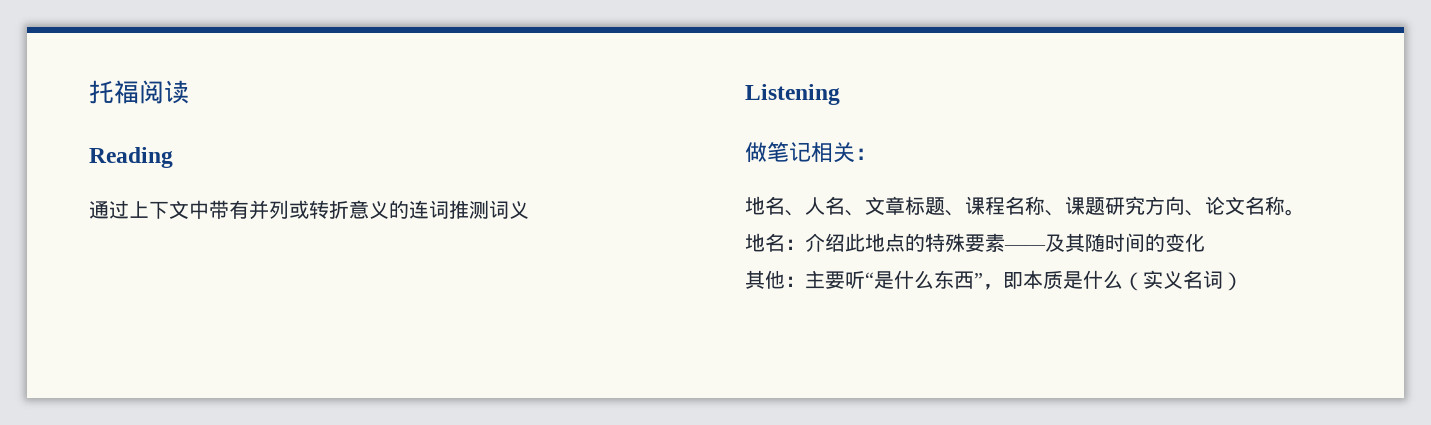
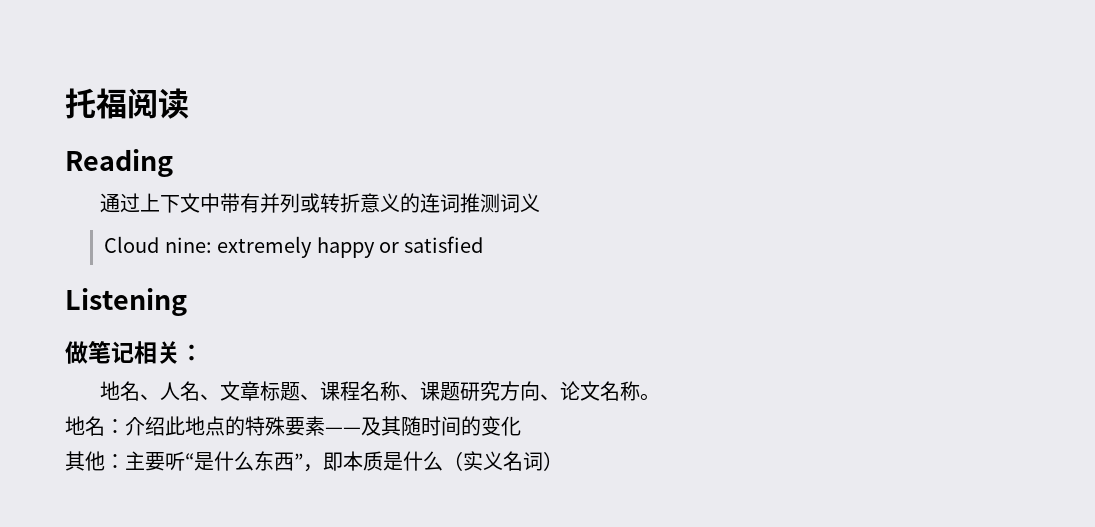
+ Cloud nine: extremely happy or satisfied

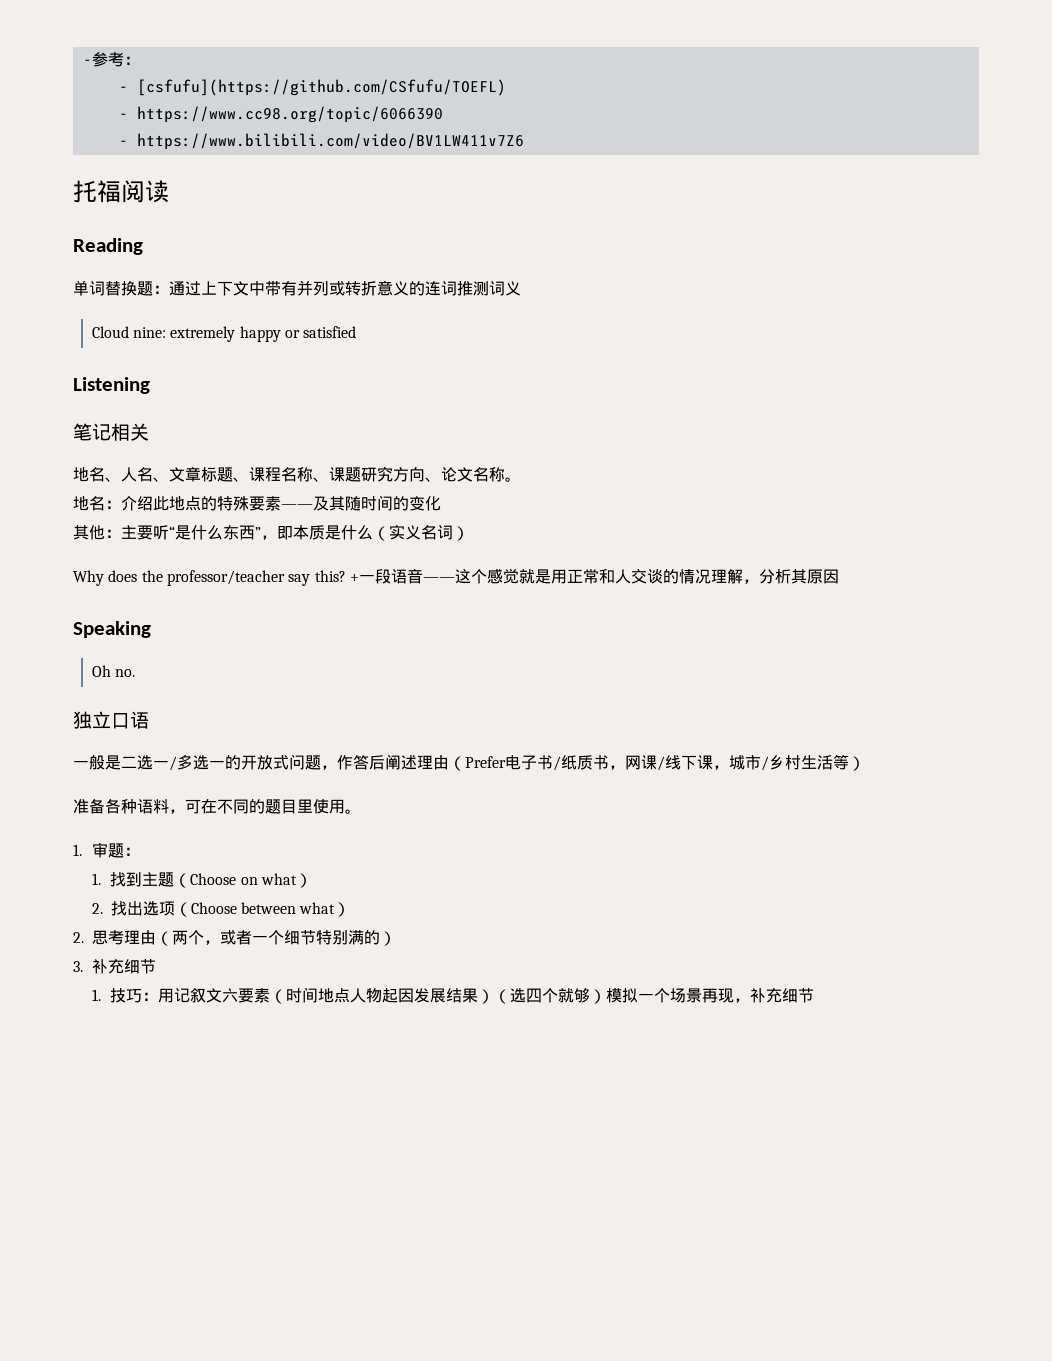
+ -参考：
+ - [csfufu](https://github.com/CSfufu/TOEFL)
+ - https://www.cc98.org/topic/6066390
+ - https://www.bilibili.com/video/BV1LW411v7Z6
- 通过上下文中带有并列或转折意义的连词推测词义
+ 单词替换题：通过上下文中带有并列或转折意义的连词推测词义
- 做笔记相关：
+ 笔记相关
+ Why does the professor/teacher say this? +一段语音——这个感觉就是用正常和人交谈的情况理解，分析其原因
+ Speaking
+ Oh no.
+ 独立口语
+ 一般是二选一/多选一的开放式问题，作答后阐述理由（Prefer电子书/纸质书，网课/线下课，城市/乡村生活等）
+ 准备各种语料，可在不同的题目里使用。
+ 1.审题：
+ 1.找到主题（Choose on what）
+ 2.找出选项（Choose between what）
+ 2.思考理由（两个，或者一个细节特别满的）
+ 3.补充细节
+ 1.技巧：用记叙文六要素（时间地点人物起因发展结果）（选四个就够）模拟一个场景再现，补充细节

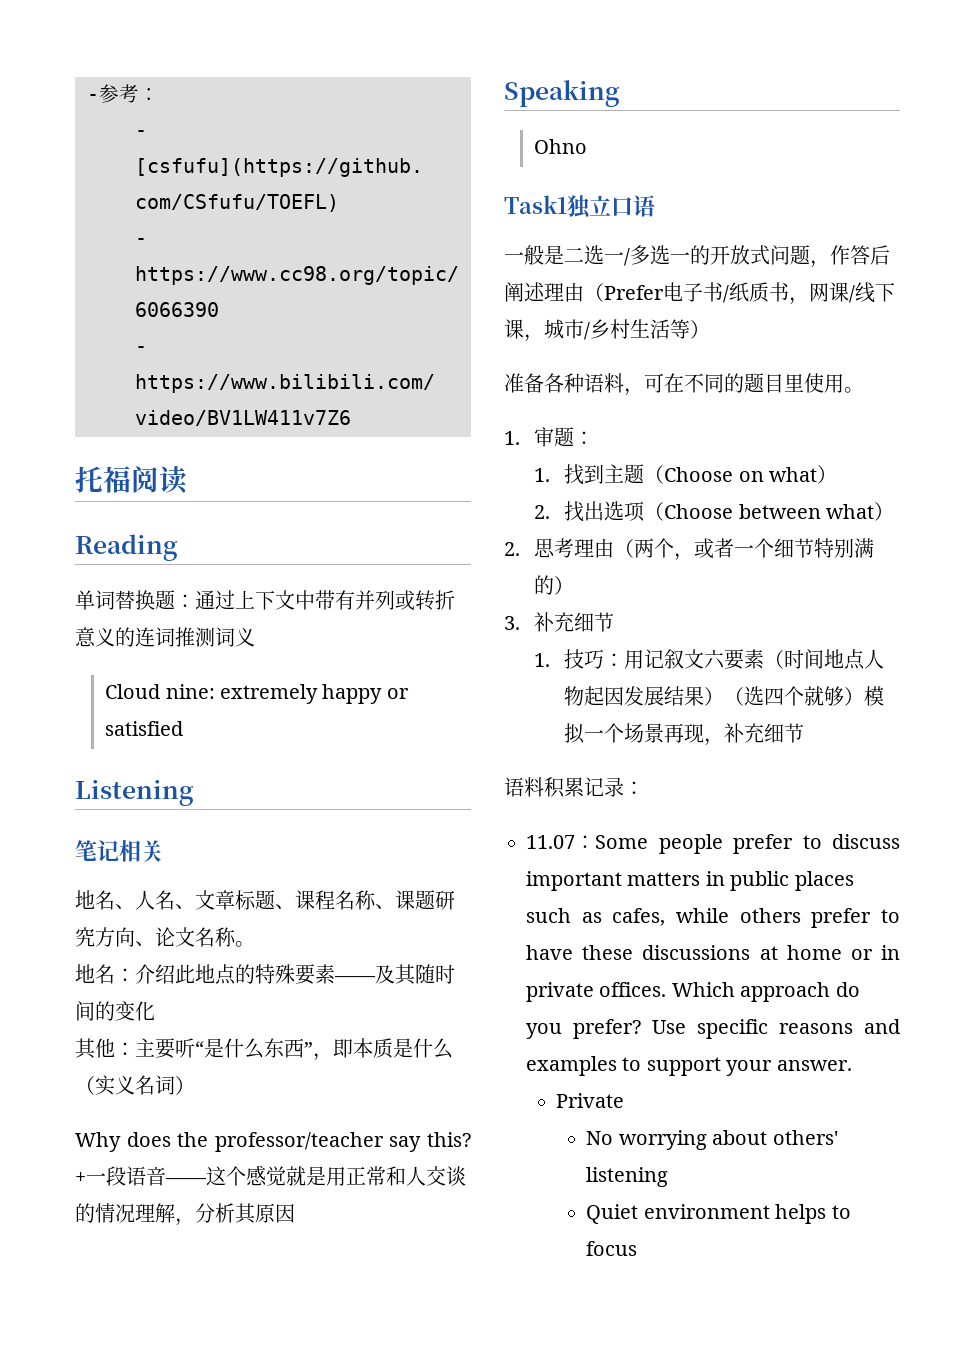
- Oh no.
- 独立口语
+ Ohno
+ Task1独立口语
+ 语料积累记录：
+ 11.07：Some people prefer to discuss important matters in public places such as cafes, while others prefer to have these discussions at home or in private offices. Which approach do you prefer? Use specific reasons and examples to support your answer.
+ Private
+ No worrying about others' listening
+ Quiet environment helps to focus

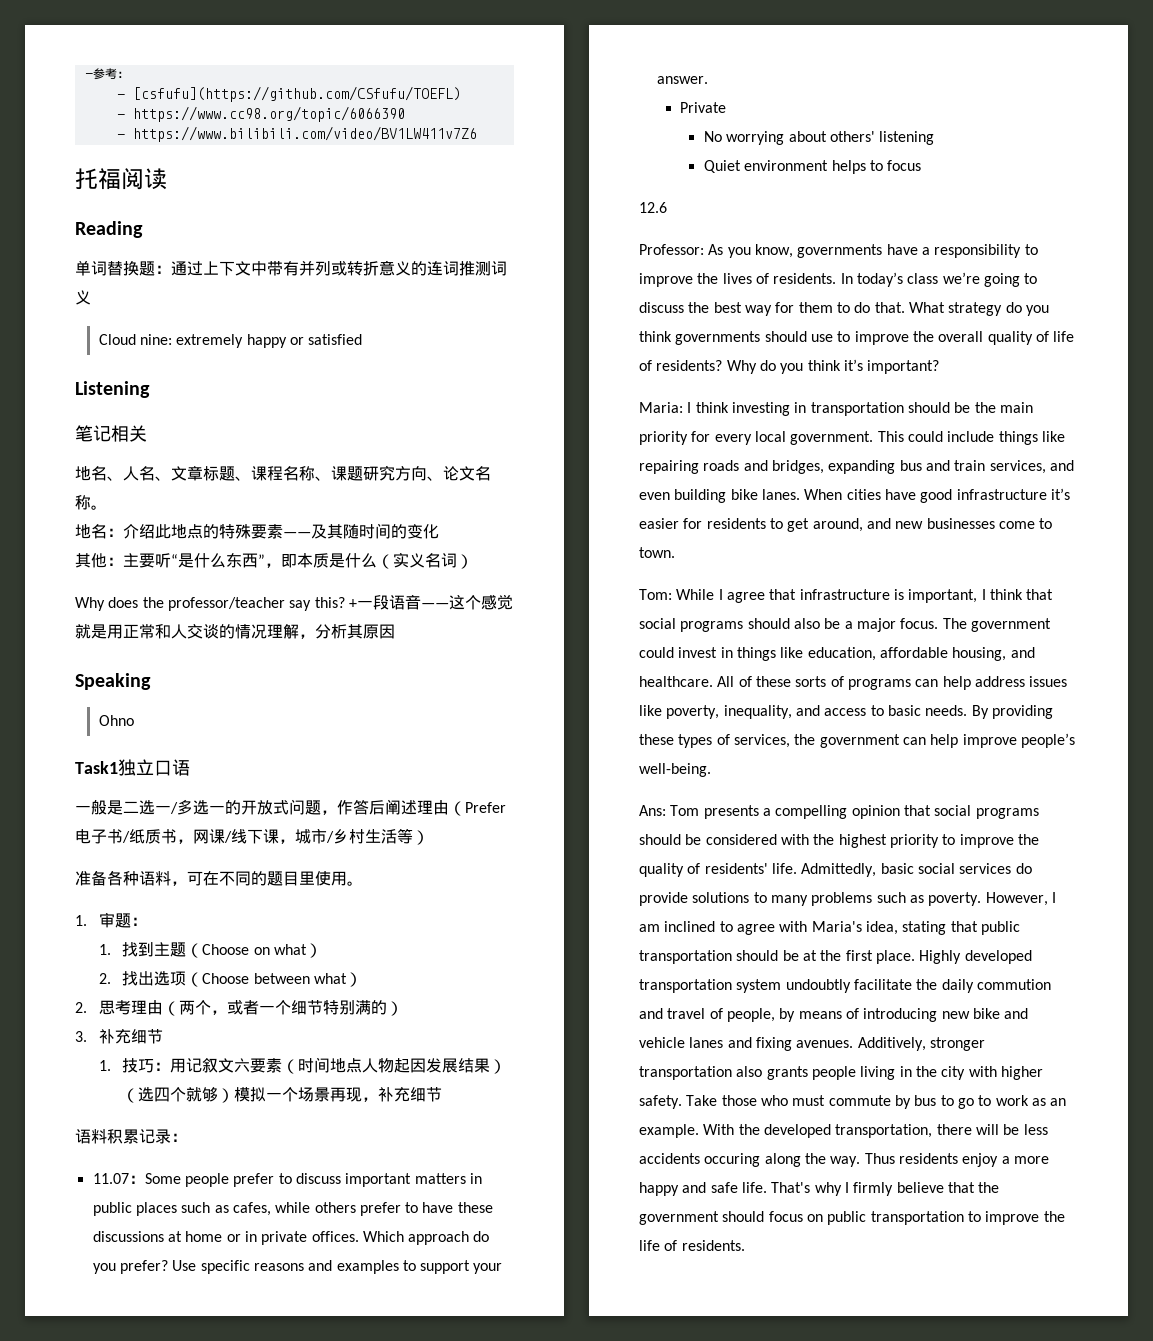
+ 12.6
+ Professor: As you know, governments have a responsibility to improve the lives of residents. In today’s class we’re going to discuss the best way for them to do that. What strategy do you think governments should use to improve the overall quality of life of residents? Why do you think it’s important?
+ Maria: I think investing in transportation should be the main priority for every local government. This could include things like repairing roads and bridges, expanding bus and train services, and even building bike lanes. When cities have good infrastructure it’s easier for residents to get around, and new businesses come to town.
+ Tom: While I agree that infrastructure is important, I think that social programs should also be a major focus. The government could invest in things like education, affordable housing, and healthcare. All of these sorts of programs can help address issues like poverty, inequality, and access to basic needs. By providing these types of services, the government can help improve people’s well-being.
+ Ans: Tom presents a compelling opinion that social programs should be considered with the highest priority to improve the quality of residents' life. Admittedly, basic social services do provide solutions to many problems such as poverty. However, I am inclined to agree with Maria's idea, stating that public transportation should be at the first place. Highly developed transportation system undoubtly facilitate the daily commution and travel of people, by means of introducing new bike and vehicle lanes and fixing avenues. Additively, stronger transportation also grants people living in the city with higher safety. Take those who must commute by bus to go to work as an example. With the developed transportation, there will be less accidents occuring along the way. Thus residents enjoy a more happy and safe life. That's why I firmly believe that the government should focus on public transportation to improve the life of residents.

